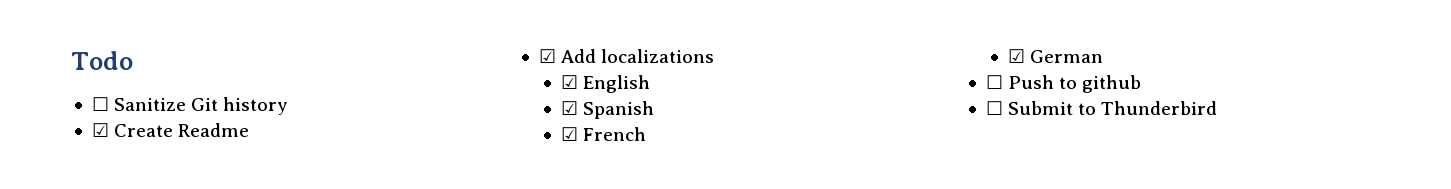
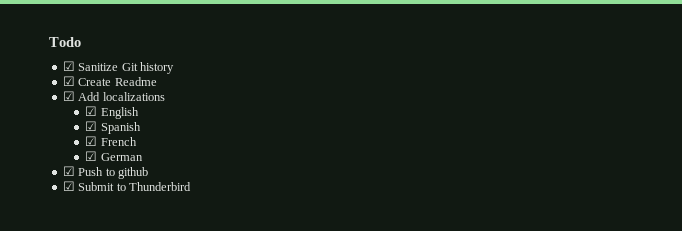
- ☐ Sanitize Git history
+ ☑ Sanitize Git history
- ☐ Push to github
+ ☑ Push to github
- ☐ Submit to Thunderbird
+ ☑ Submit to Thunderbird

